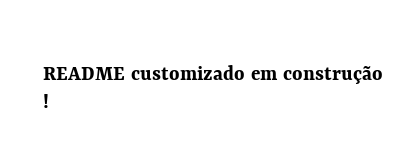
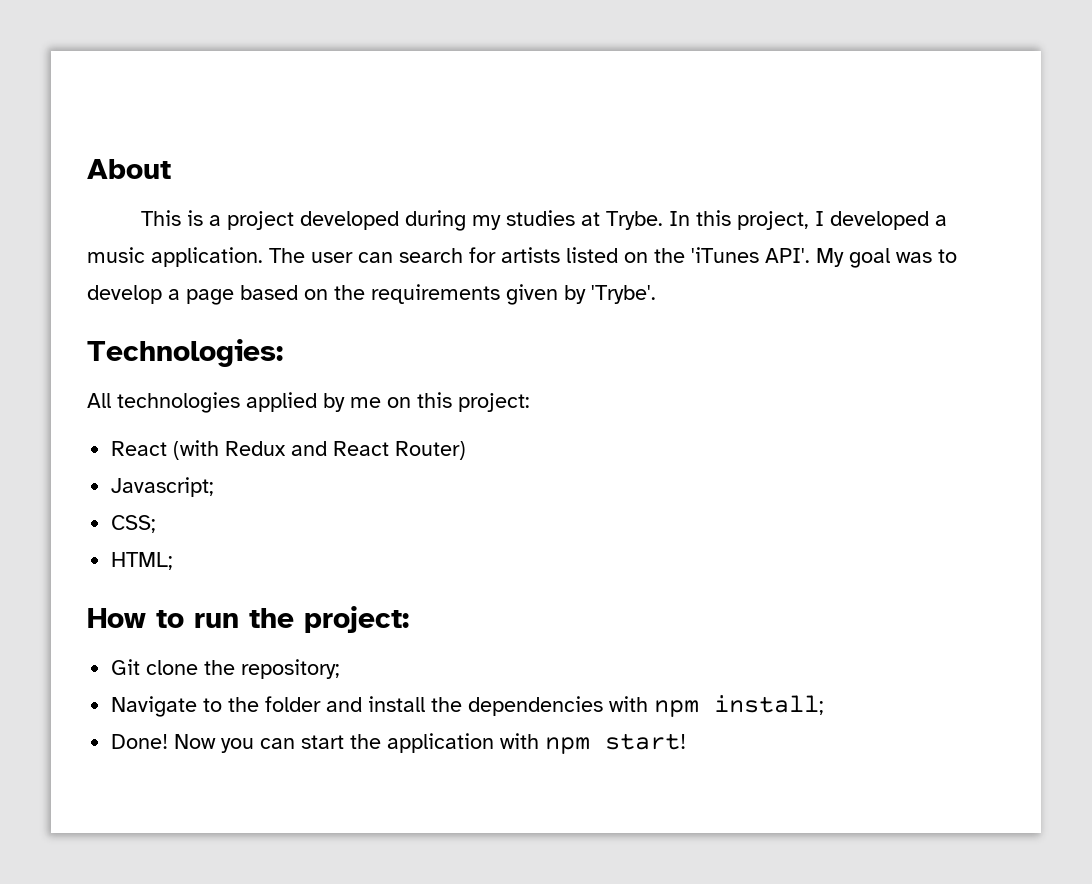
- README customizado em construção !
+ About
+ This is a project developed during my studies at Trybe. In this project, I developed a music application. The user can search for artists listed on the 'iTunes API'. My goal was to develop a page based on the requirements given by 'Trybe'.
+ Technologies:
+ All technologies applied by me on this project:
+ React (with Redux and React Router)
+ Javascript;
+ CSS;
+ HTML;
+ How to run the project:
+ Git clone the repository;
+ Navigate to the folder and install the dependencies with npm install;
+ Done! Now you can start the application with npm start!

